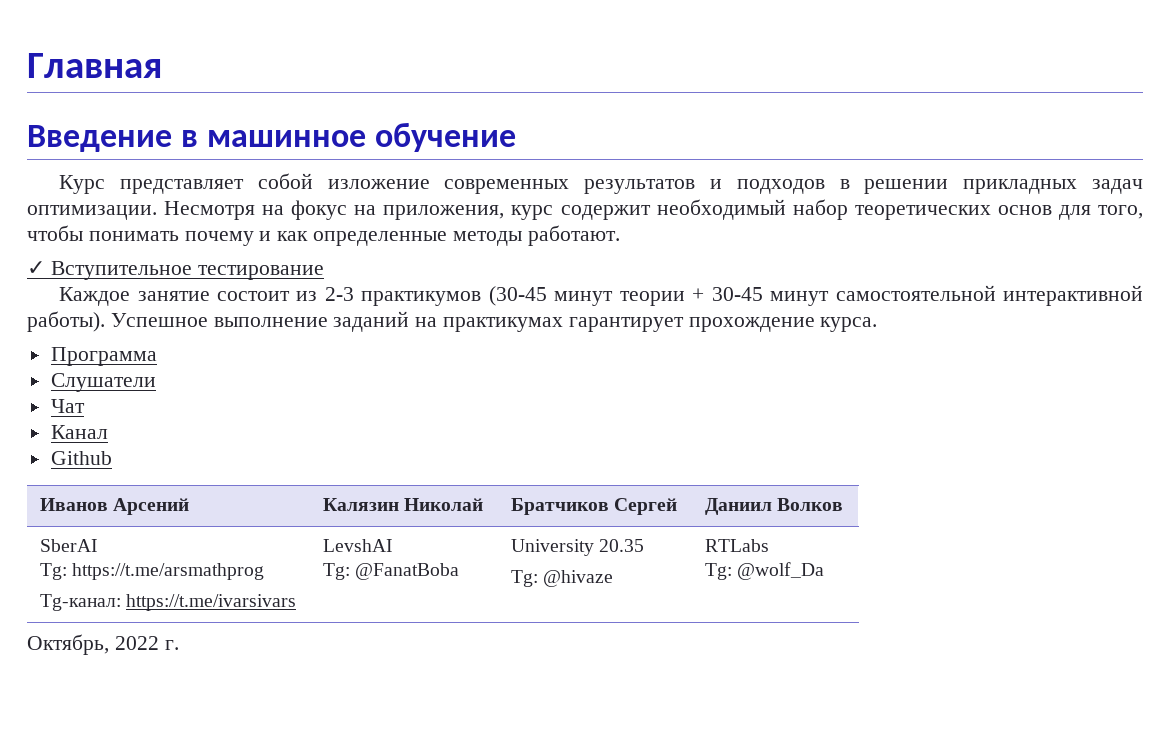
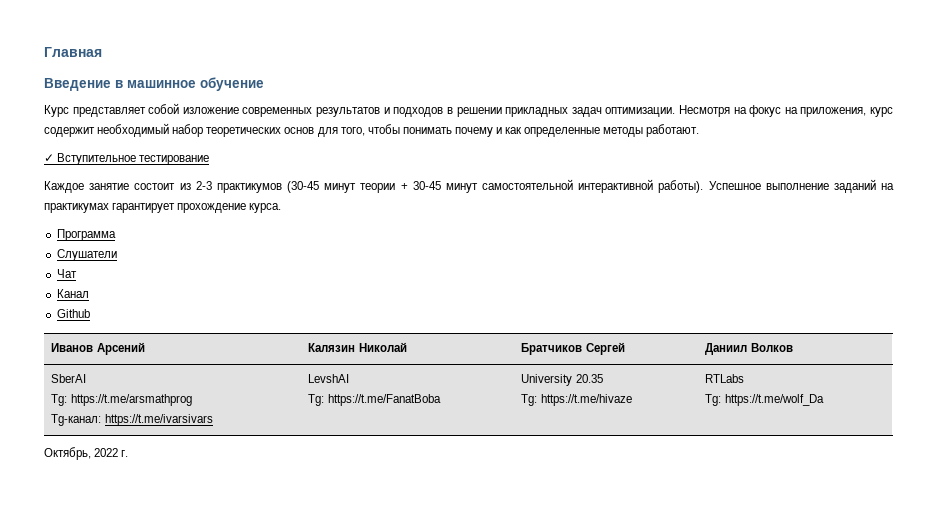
  SberAI
  Tg: https://t.me/arsmathprog
  Tg-канал: https://t.me/ivarsivars | LevshAI
- Tg: @FanatBoba | University 20.35
- Tg: @hivaze | RTLabs
- Tg: @wolf_Da
+ Tg: https://t.me/FanatBoba | University 20.35
+ Tg: https://t.me/hivaze | RTLabs
+ Tg: https://t.me/wolf_Da

